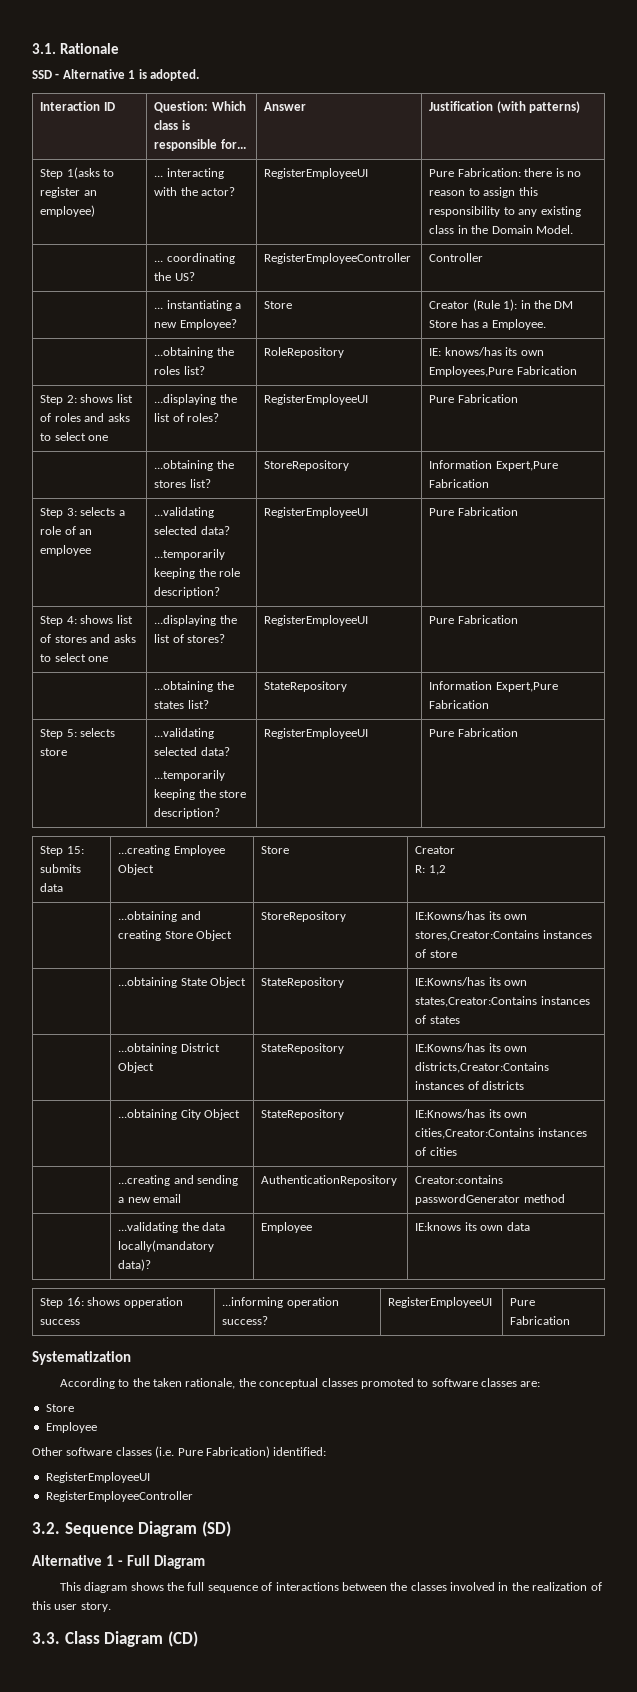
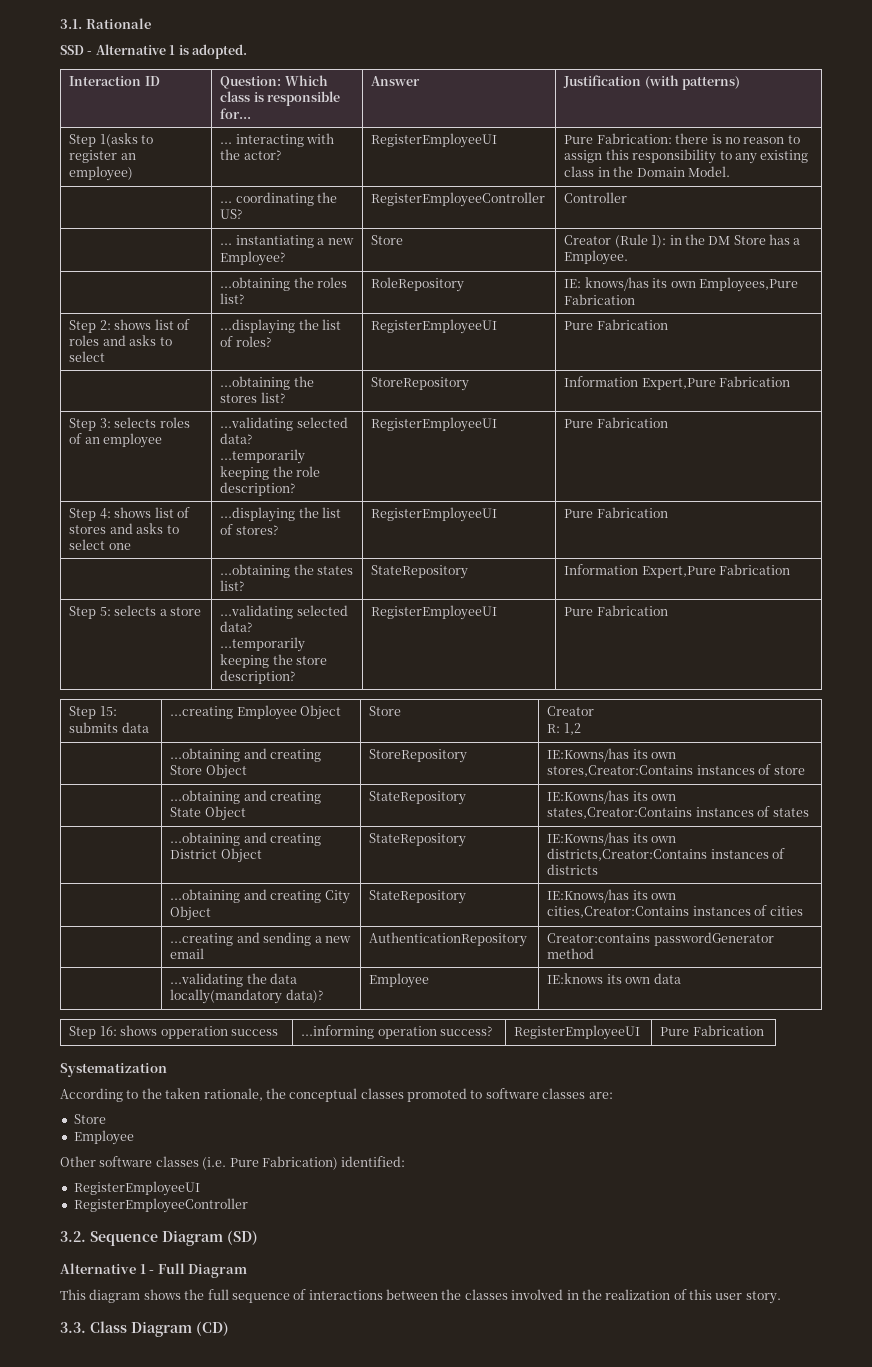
- Step 2: shows list of roles and asks to select one | ...displaying the list of roles? | RegisterEmployeeUI | Pure Fabrication
+ Step 2: shows list of roles and asks to select | ...displaying the list of roles? | RegisterEmployeeUI | Pure Fabrication
- Step 3: selects a role of an employee | ...validating selected data?
+ Step 3: selects roles of an employee | ...validating selected data?
- Step 5: selects store | ...validating selected data?
+ Step 5: selects a store | ...validating selected data?
- | ...obtaining State Object | StateRepository | IE:Kowns/has its own states,Creator:Contains instances of states
+ | ...obtaining and creating State Object | StateRepository | IE:Kowns/has its own states,Creator:Contains instances of states
- | ...obtaining District Object | StateRepository | IE:Kowns/has its own districts,Creator:Contains instances of districts
+ | ...obtaining and creating District Object | StateRepository | IE:Kowns/has its own districts,Creator:Contains instances of districts
- | ...obtaining City Object | StateRepository | IE:Knows/has its own cities,Creator:Contains instances of cities
+ | ...obtaining and creating City Object | StateRepository | IE:Knows/has its own cities,Creator:Contains instances of cities

